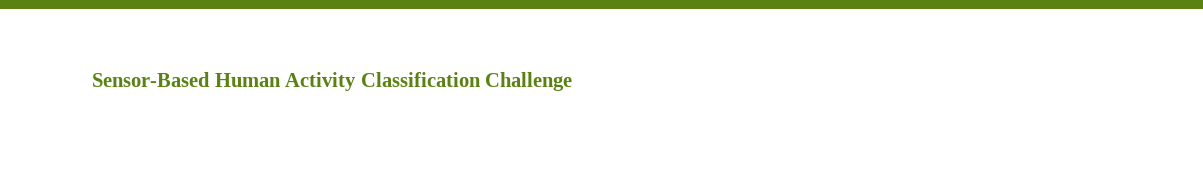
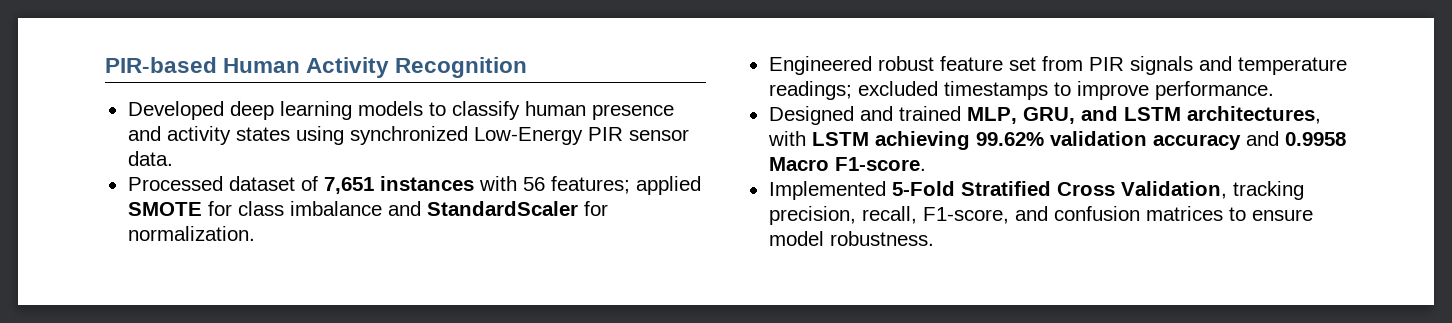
- Sensor-Based Human Activity Classification Challenge
+ PIR-based Human Activity Recognition
+ Developed deep learning models to classify human presence and activity states using synchronized Low-Energy PIR sensor data.
+ Processed dataset of 7,651 instances with 56 features; applied SMOTE for class imbalance and StandardScaler for normalization.
+ Engineered robust feature set from PIR signals and temperature readings; excluded timestamps to improve performance.
+ Designed and trained MLP, GRU, and LSTM architectures, with LSTM achieving 99.62% validation accuracy and 0.9958 Macro F1-score.
+ Implemented 5-Fold Stratified Cross Validation, tracking precision, recall, F1-score, and confusion matrices to ensure model robustness.

